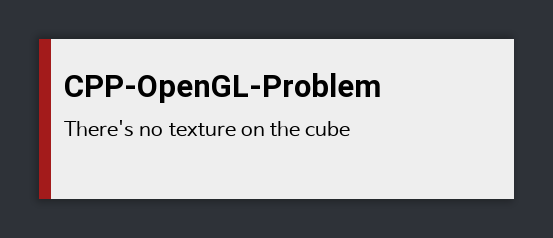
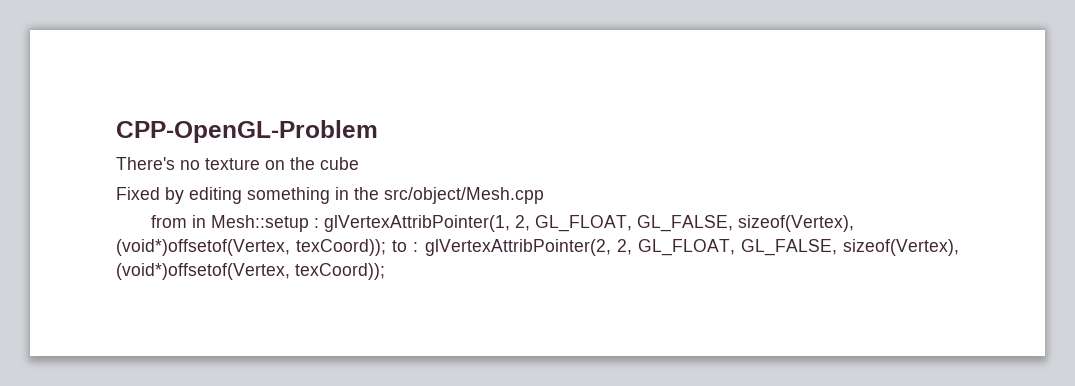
+ Fixed by editing something in the src/object/Mesh.cpp
+ from in Mesh::setup : glVertexAttribPointer(1, 2, GL_FLOAT, GL_FALSE, sizeof(Vertex), (void*)offsetof(Vertex, texCoord)); to : glVertexAttribPointer(2, 2, GL_FLOAT, GL_FALSE, sizeof(Vertex), (void*)offsetof(Vertex, texCoord));

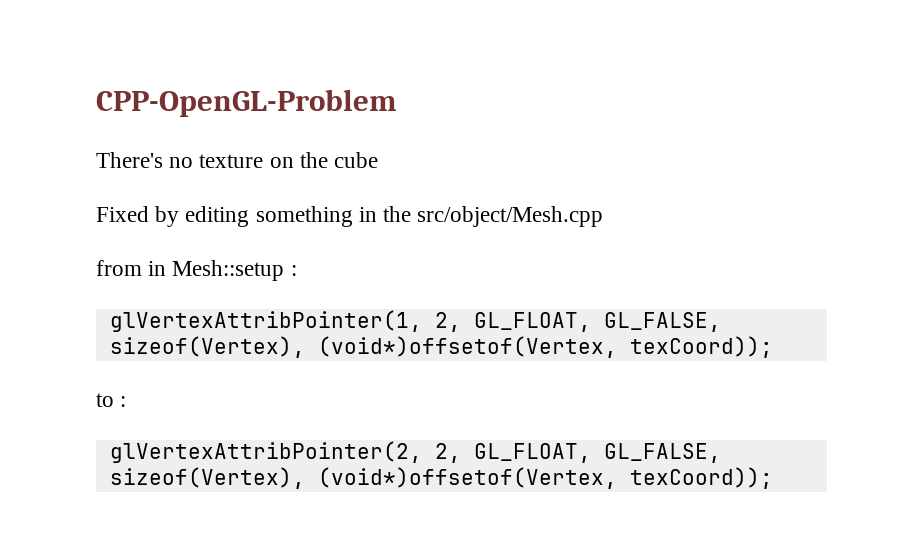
- from in Mesh::setup : glVertexAttribPointer(1, 2, GL_FLOAT, GL_FALSE, sizeof(Vertex), (void*)offsetof(Vertex, texCoord)); to : glVertexAttribPointer(2, 2, GL_FLOAT, GL_FALSE, sizeof(Vertex), (void*)offsetof(Vertex, texCoord));
+ from in Mesh::setup :
+ glVertexAttribPointer(1, 2, GL_FLOAT, GL_FALSE, sizeof(Vertex), (void*)offsetof(Vertex, texCoord));
+ to :
+ glVertexAttribPointer(2, 2, GL_FLOAT, GL_FALSE, sizeof(Vertex), (void*)offsetof(Vertex, texCoord));

